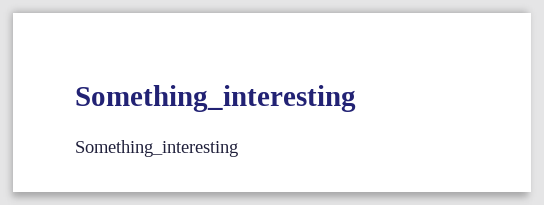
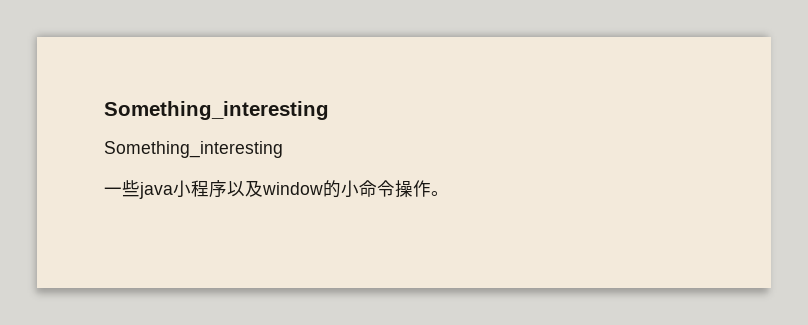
+ 一些java小程序以及window的小命令操作。

